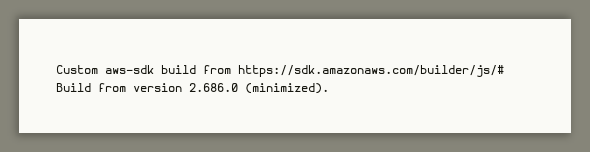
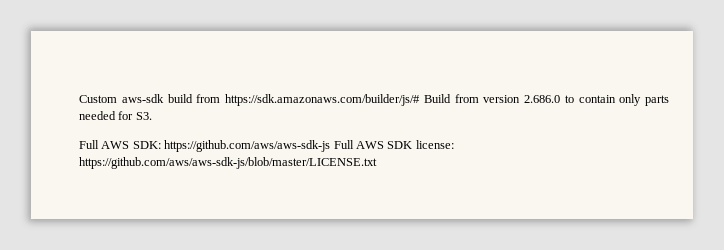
- Custom aws-sdk build from https://sdk.amazonaws.com/builder/js/# Build from version 2.686.0 (minimized).
+ Custom aws-sdk build from https://sdk.amazonaws.com/builder/js/# Build from version 2.686.0 to contain only parts needed for S3.
+ Full AWS SDK: https://github.com/aws/aws-sdk-js Full AWS SDK license: https://github.com/aws/aws-sdk-js/blob/master/LICENSE.txt

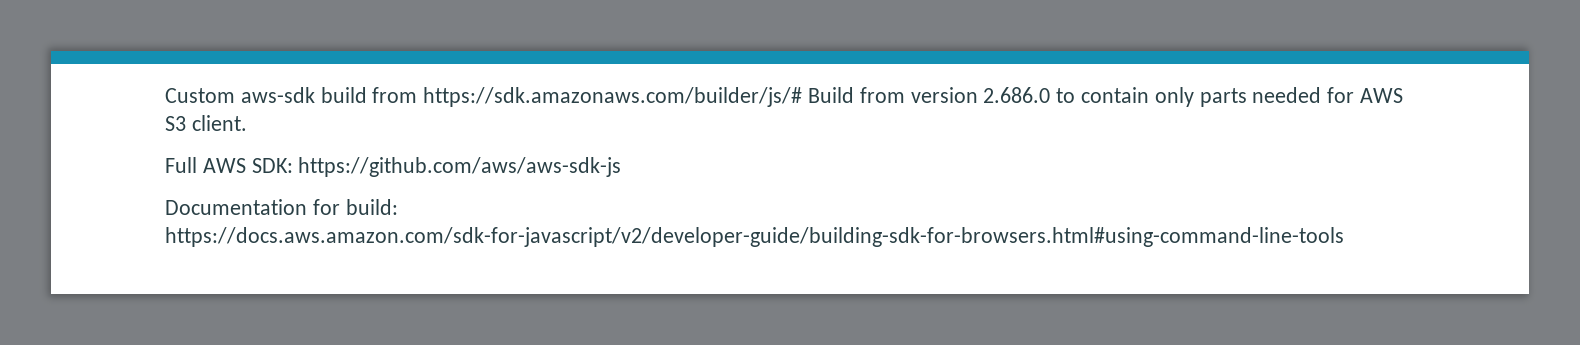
- Custom aws-sdk build from https://sdk.amazonaws.com/builder/js/# Build from version 2.686.0 to contain only parts needed for S3.
+ Custom aws-sdk build from https://sdk.amazonaws.com/builder/js/# Build from version 2.686.0 to contain only parts needed for AWS S3 client.
- Full AWS SDK: https://github.com/aws/aws-sdk-js Full AWS SDK license: https://github.com/aws/aws-sdk-js/blob/master/LICENSE.txt
+ Full AWS SDK: https://github.com/aws/aws-sdk-js
+ Documentation for build: https://docs.aws.amazon.com/sdk-for-javascript/v2/developer-guide/building-sdk-for-browsers.html#using-command-line-tools

